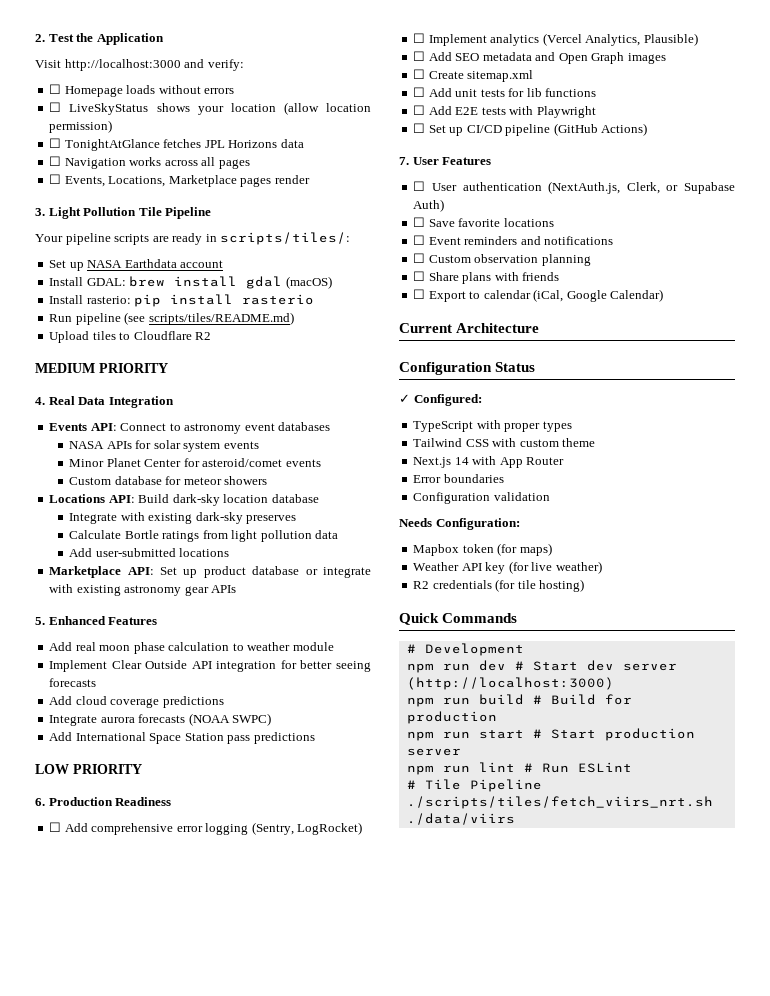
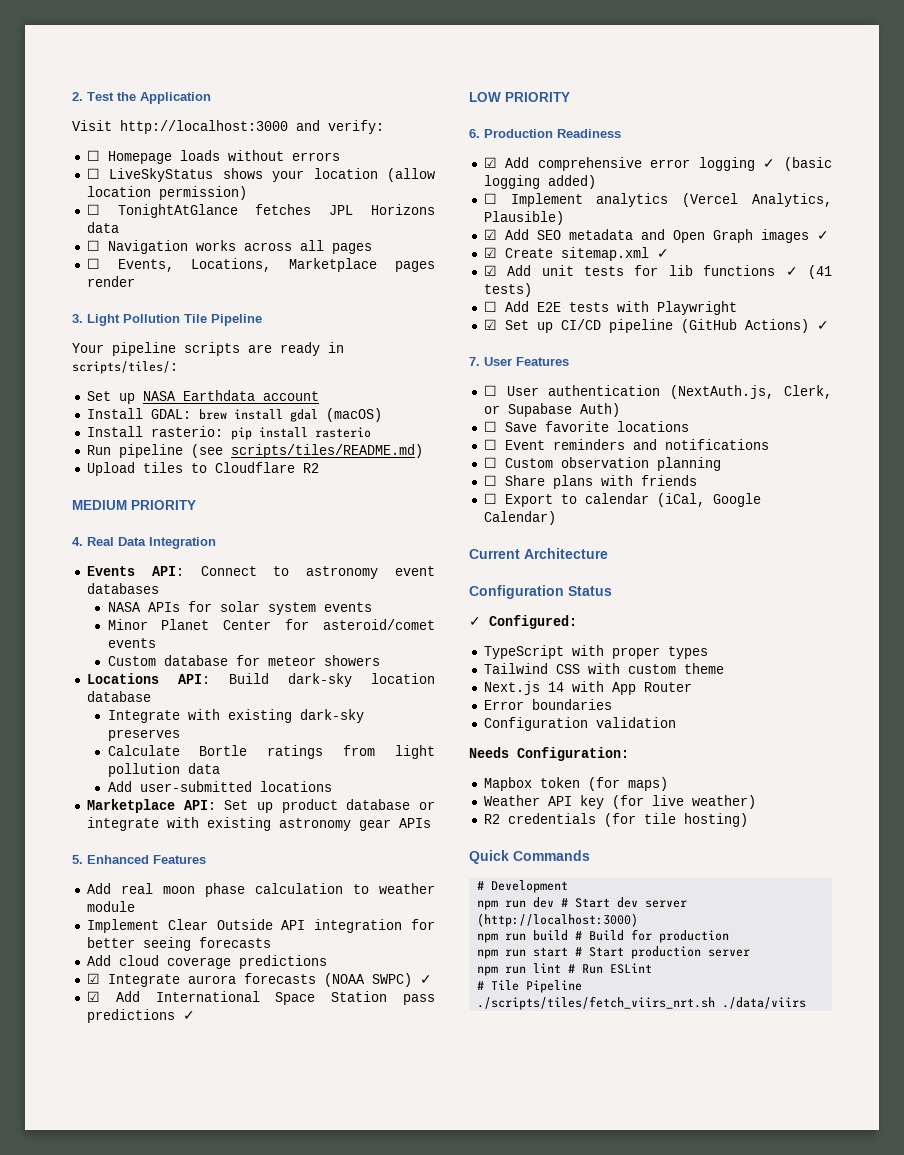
- Integrate aurora forecasts (NOAA SWPC)
- Add International Space Station pass predictions
+ ☑ Integrate aurora forecasts (NOAA SWPC) ✓
+ ☑ Add International Space Station pass predictions ✓
- ☐ Add comprehensive error logging (Sentry, LogRocket)
+ ☑ Add comprehensive error logging ✓ (basic logging added)
- ☐ Add SEO metadata and Open Graph images
- ☐ Create sitemap.xml
- ☐ Add unit tests for lib functions
+ ☑ Add SEO metadata and Open Graph images ✓
+ ☑ Create sitemap.xml ✓
+ ☑ Add unit tests for lib functions ✓ (41 tests)
- ☐ Set up CI/CD pipeline (GitHub Actions)
+ ☑ Set up CI/CD pipeline (GitHub Actions) ✓

